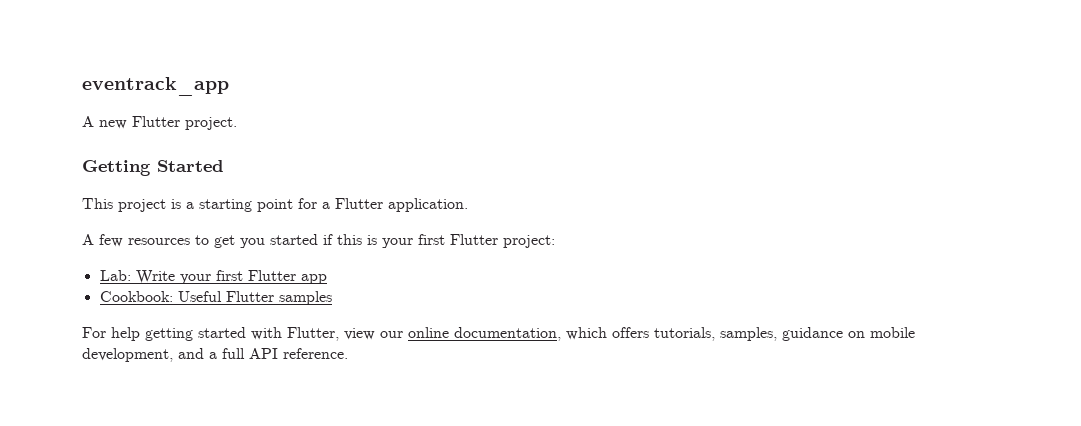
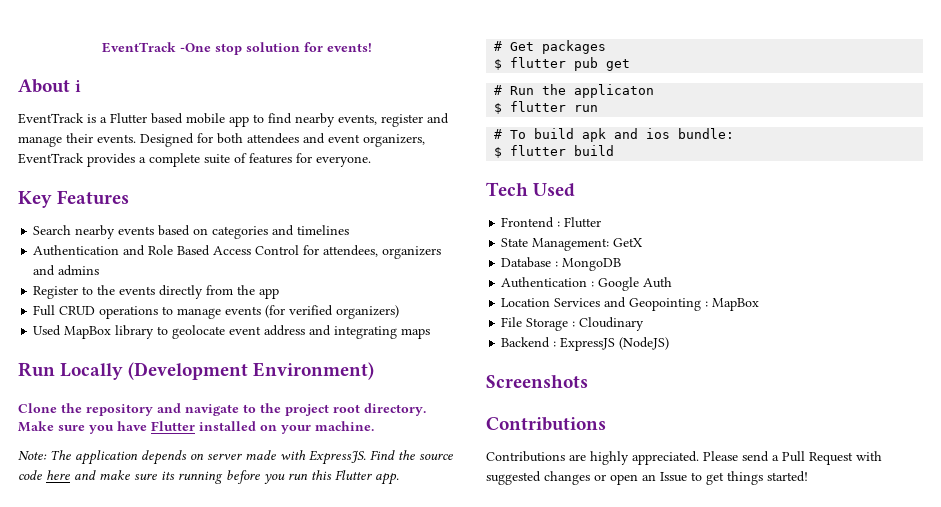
- eventrack_app
- A new Flutter project.
- Getting Started
- This project is a starting point for a Flutter application.
- A few resources to get you started if this is your first Flutter project:
- Lab: Write your first Flutter app
- Cookbook: Useful Flutter samples
- For help getting started with Flutter, view our online documentation, which offers tutorials, samples, guidance on mobile development, and a full API reference.
+ EventTrack -One stop solution for events!
+ About ℹ
+ EventTrack is a Flutter based mobile app to find nearby events, register and manage their events. Designed for both attendees and event organizers, EventTrack provides a complete suite of features for everyone.
+ Key Features
+ Search nearby events based on categories and timelines
+ Authentication and Role Based Access Control for attendees, organizers and admins
+ Register to the events directly from the app
+ Full CRUD operations to manage events (for verified organizers)
+ Used MapBox library to geolocate event address and integrating maps
+ Run Locally (Development Environment)
+ Clone the repository and navigate to the project root directory. Make sure you have Flutter installed on your machine.
+ Note: The application depends on server made with ExpressJS. Find the source code here and make sure its running before you run this Flutter app.
+ # Get packages
+ $ flutter pub get
+ # Run the applicaton
+ $ flutter run
+ # To build apk and ios bundle:
+ $ flutter build
+ Tech Used
+ Frontend : Flutter
+ State Management: GetX
+ Database : MongoDB
+ Authentication : Google Auth
+ Location Services and Geopointing : MapBox
+ File Storage : Cloudinary
+ Backend : ExpressJS (NodeJS)
+ Screenshots
+ Contributions
+ Contributions are highly appreciated. Please send a Pull Request with suggested changes or open an Issue to get things started!

